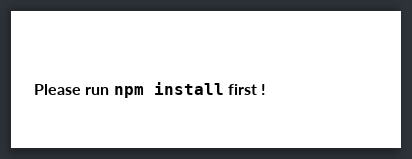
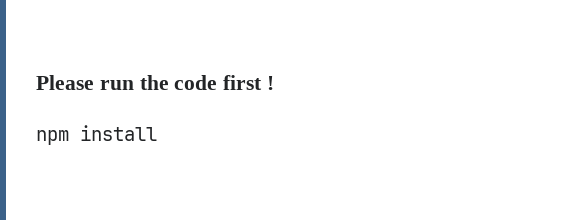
- Please run npm install first !
+ Please run the code first !
+ npm install

